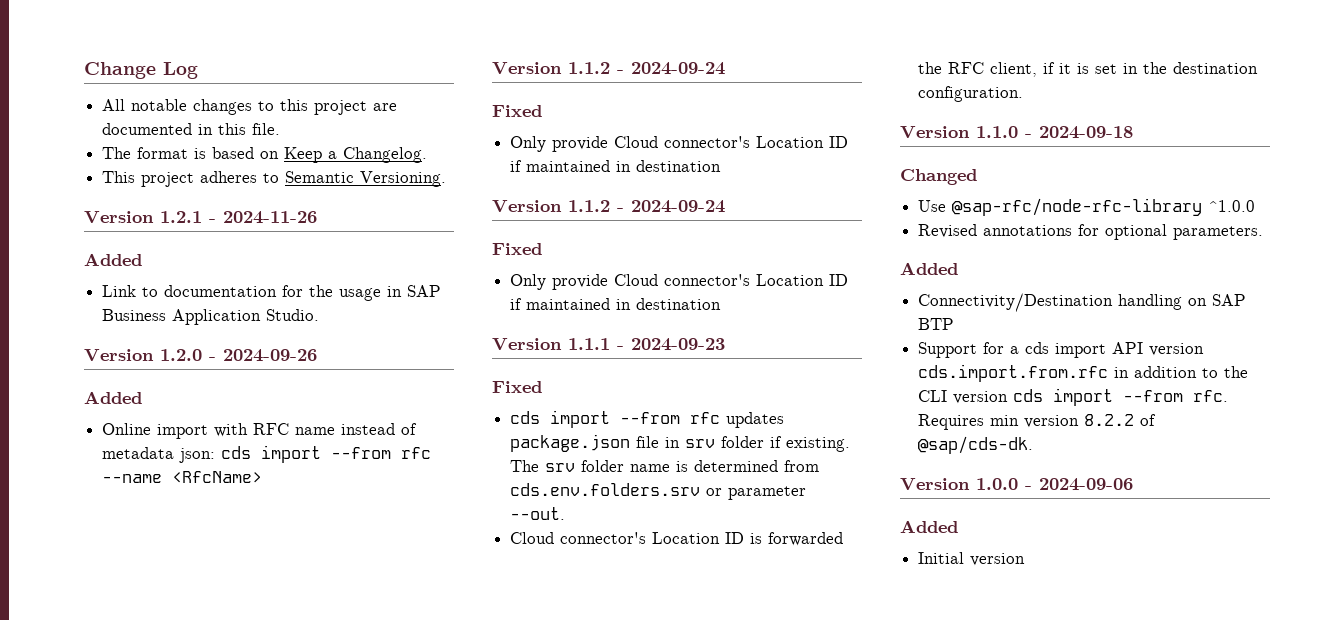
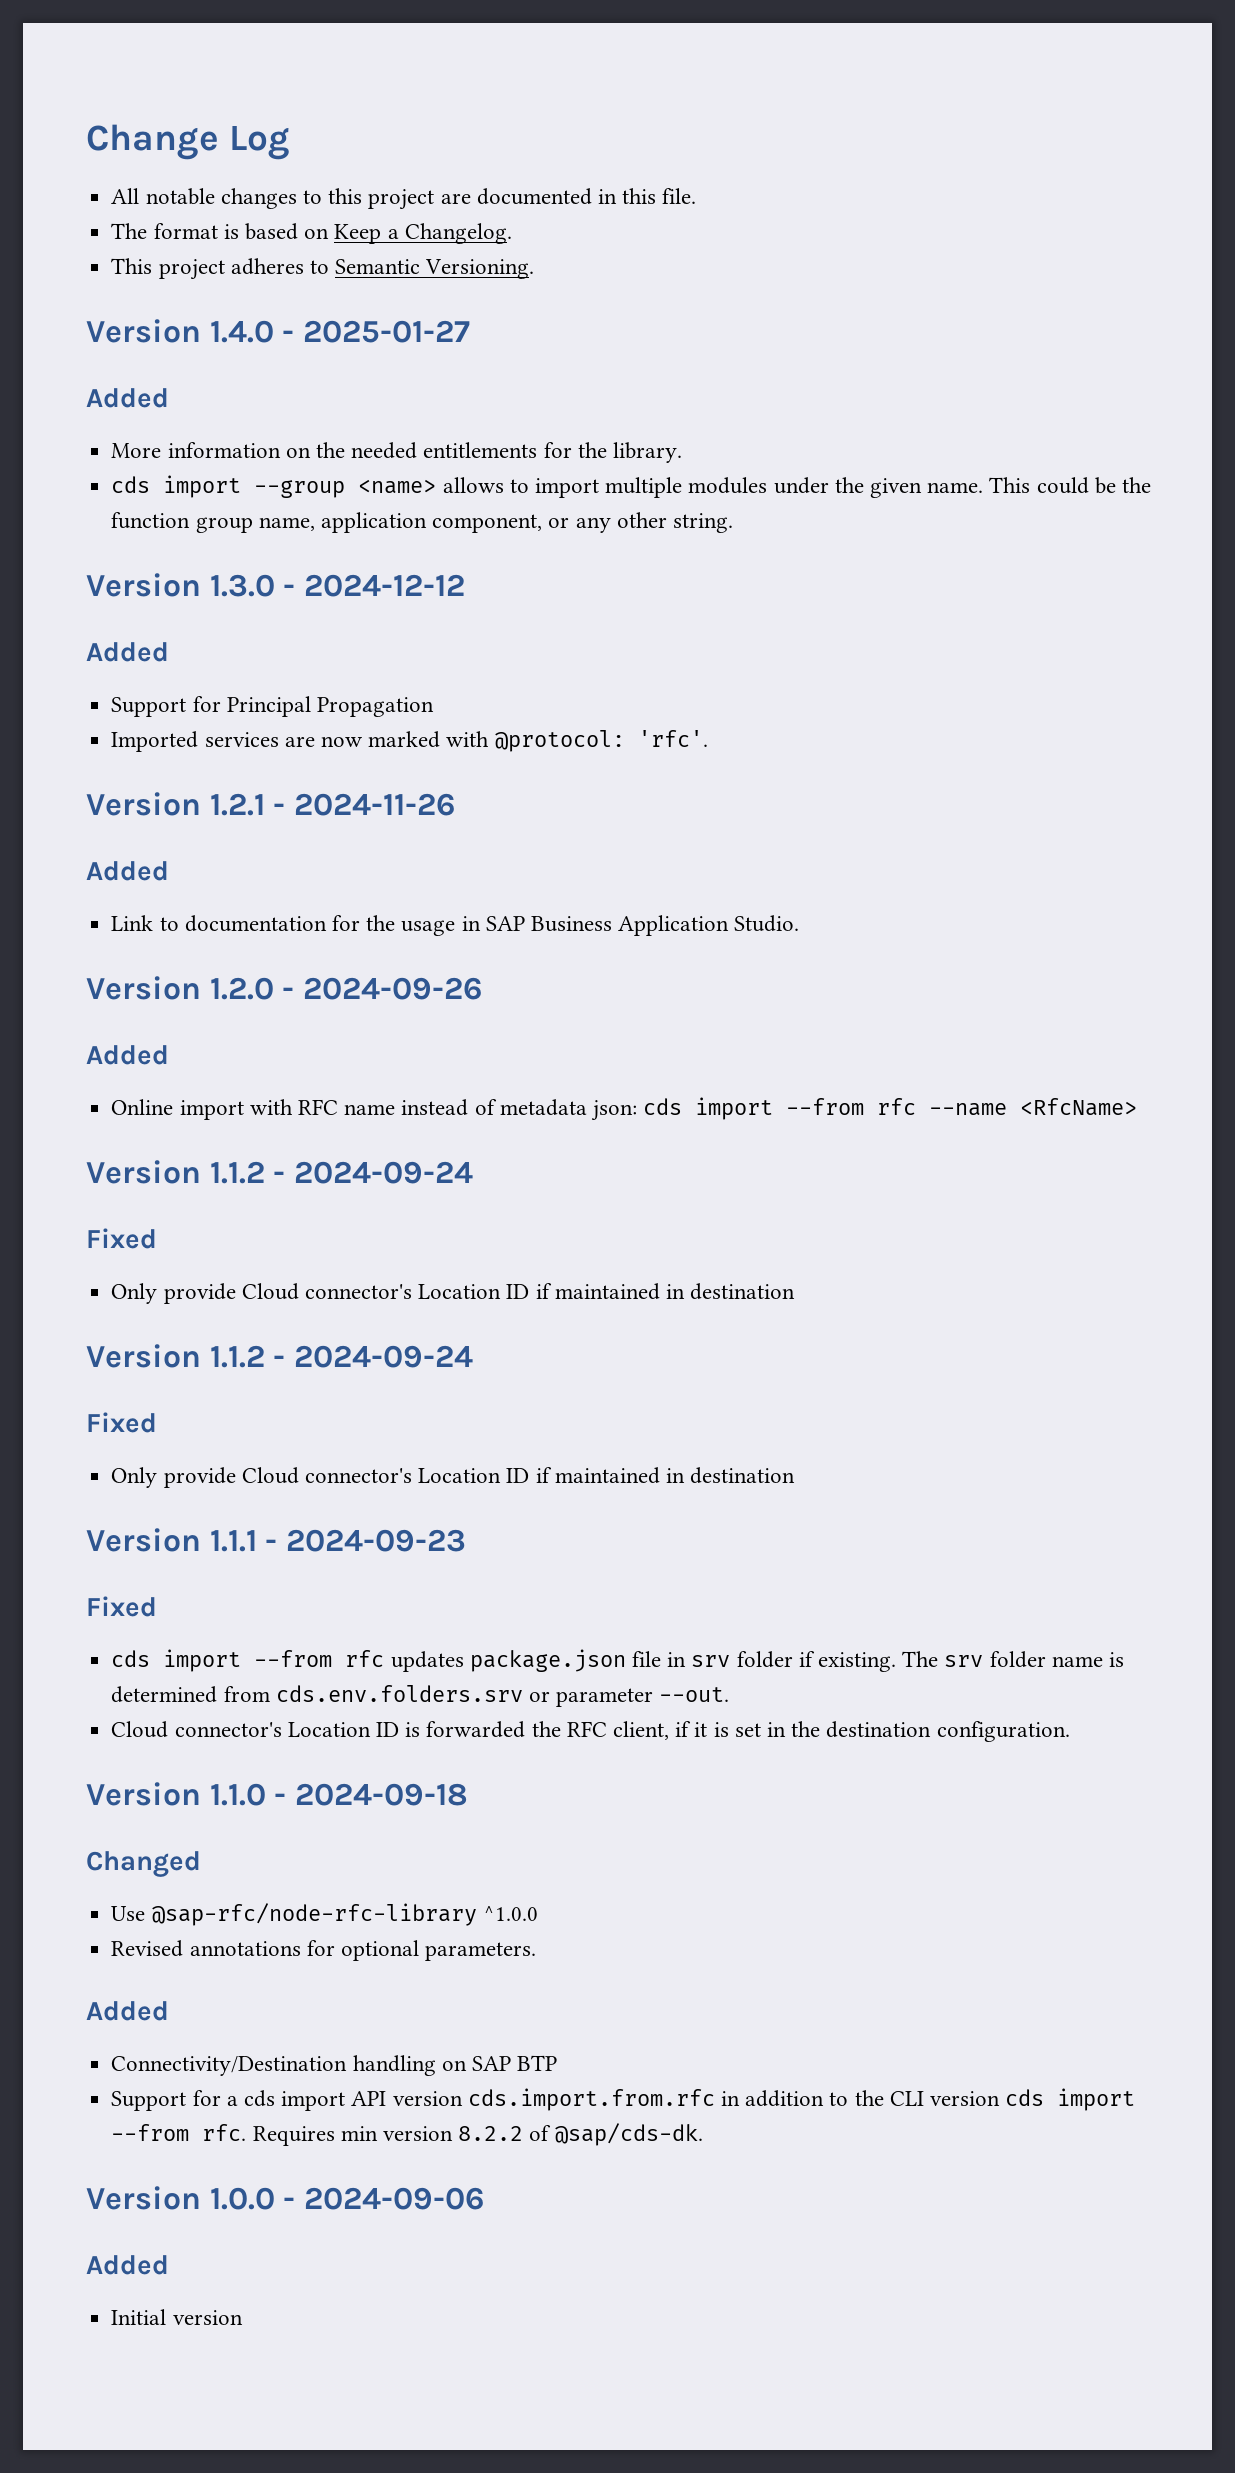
+ Version 1.4.0 - 2025-01-27
+ Added
+ More information on the needed entitlements for the library.
+ cds import --group <name> allows to import multiple modules under the given name. This could be the function group name, application component, or any other string.
+ Version 1.3.0 - 2024-12-12
+ Added
+ Support for Principal Propagation
+ Imported services are now marked with @protocol: 'rfc'.

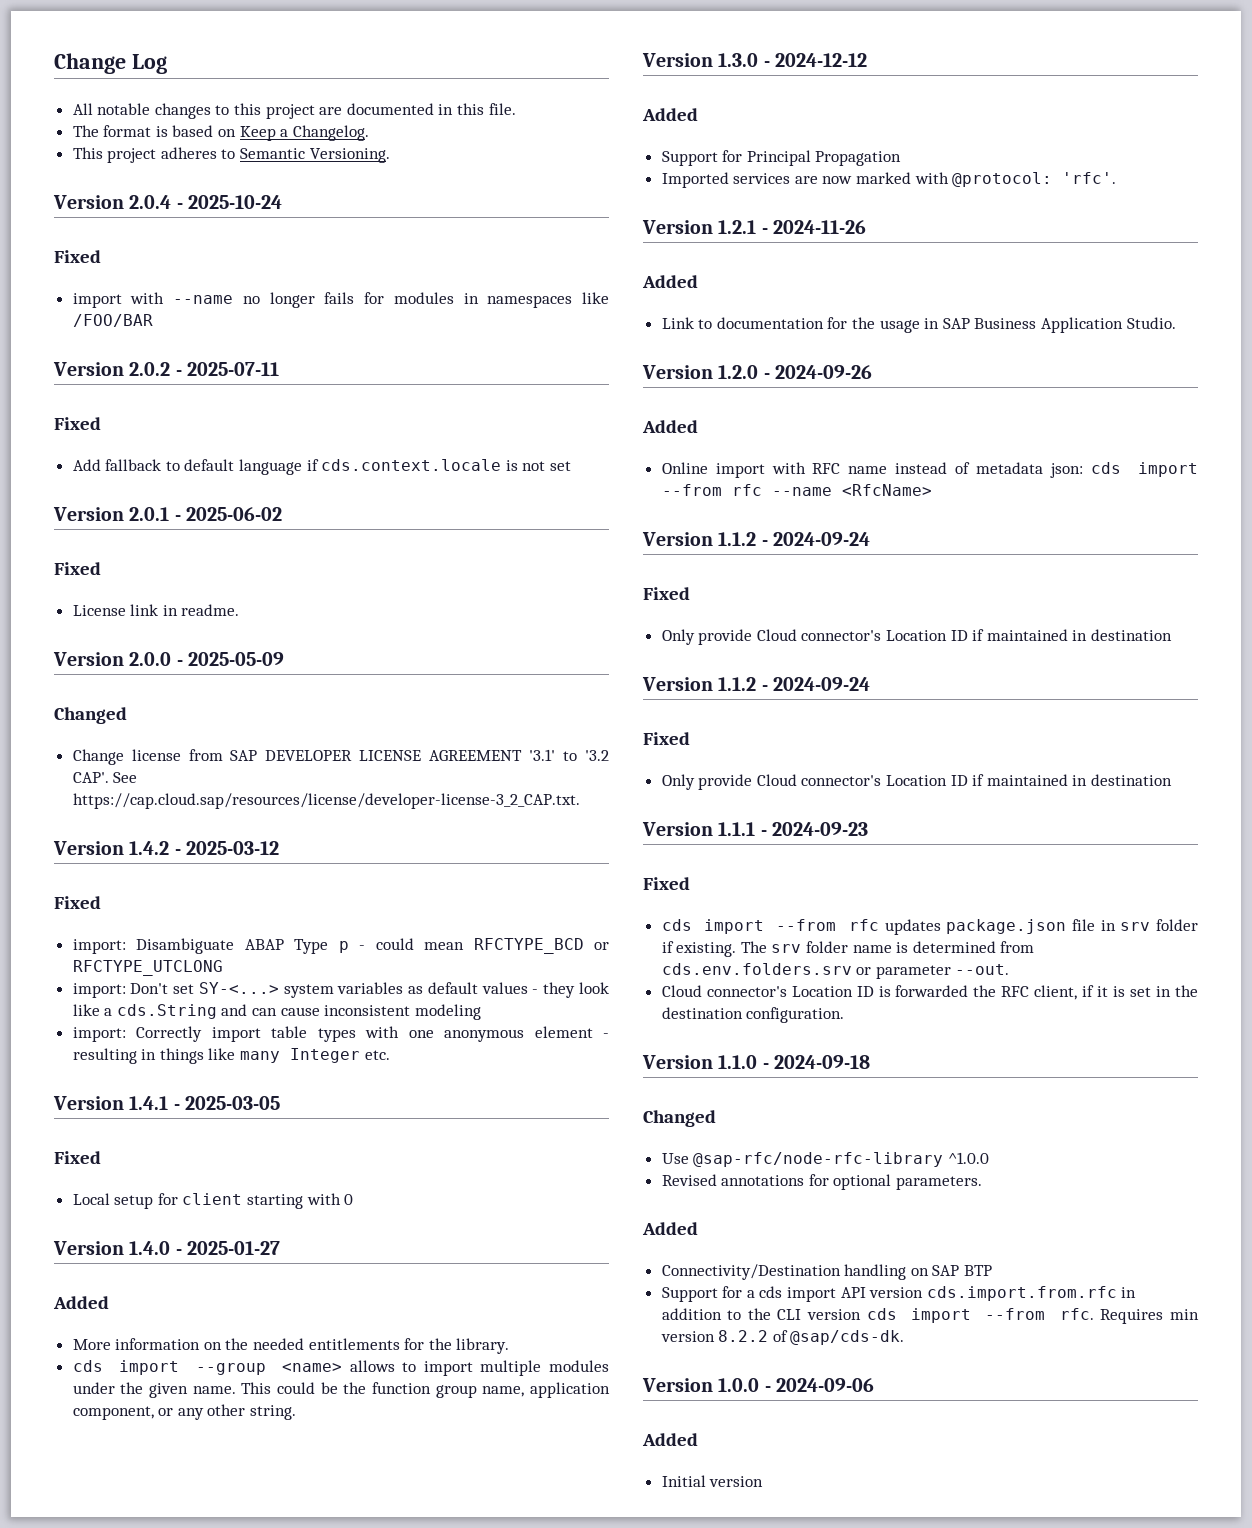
+ Version 2.0.4 - 2025-10-24
+ Fixed
+ import with --name no longer fails for modules in namespaces like /FOO/BAR
+ Version 2.0.2 - 2025-07-11
+ Fixed
+ Add fallback to default language if cds.context.locale is not set
+ Version 2.0.1 - 2025-06-02
+ Fixed
+ License link in readme.
+ Version 2.0.0 - 2025-05-09
+ Changed
+ Change license from SAP DEVELOPER LICENSE AGREEMENT '3.1' to '3.2 CAP'. See https://cap.cloud.sap/resources/license/developer-license-3_2_CAP.txt.
+ Version 1.4.2 - 2025-03-12
+ Fixed
+ import: Disambiguate ABAP Type p - could mean RFCTYPE_BCD or RFCTYPE_UTCLONG
+ import: Don't set SY-<...> system variables as default values - they look like a cds.String and can cause inconsistent modeling
+ import: Correctly import table types with one anonymous element - resulting in things like many Integer etc.
+ Version 1.4.1 - 2025-03-05
+ Fixed
+ Local setup for client starting with 0

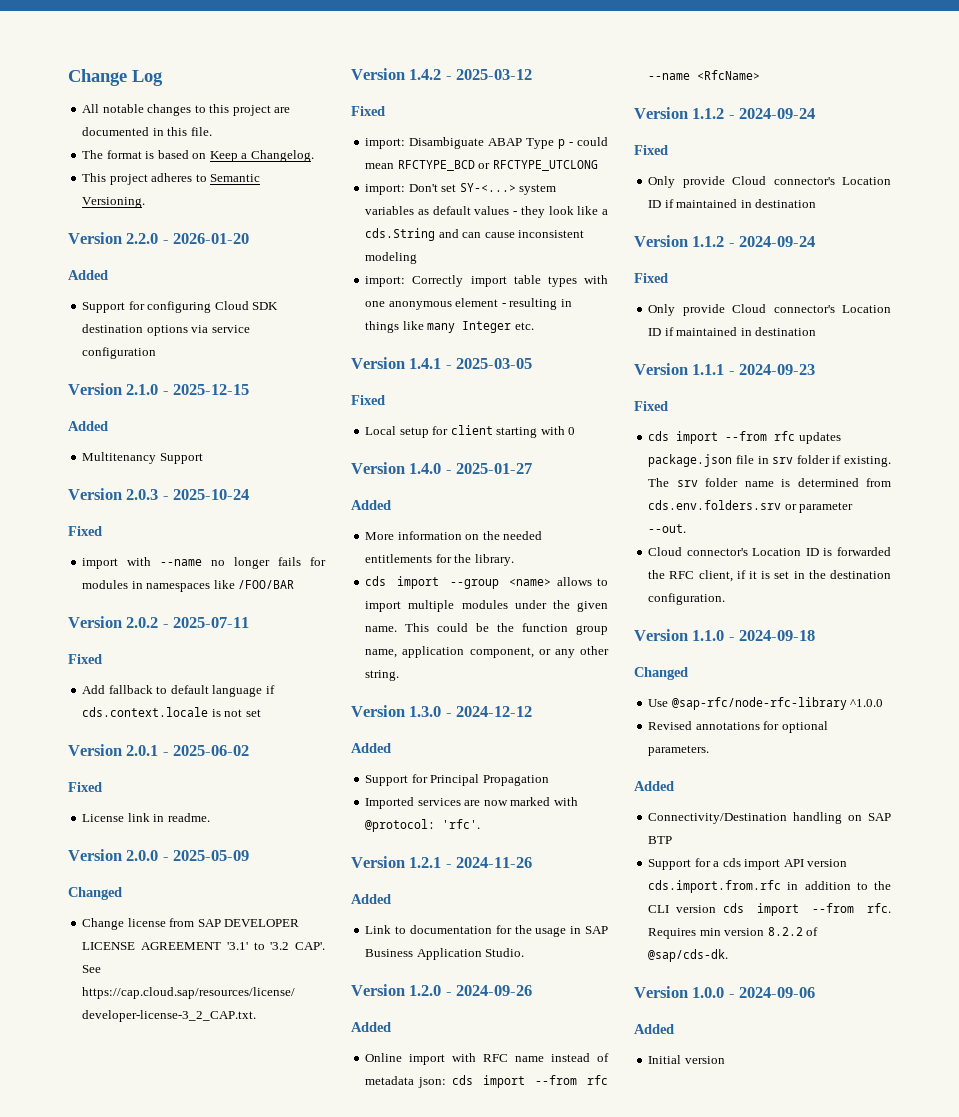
- Version 2.0.4 - 2025-10-24
+ Version 2.2.0 - 2026-01-20
+ Added
+ Support for configuring Cloud SDK destination options via service configuration
+ Version 2.1.0 - 2025-12-15
+ Added
+ Multitenancy Support
+ Version 2.0.3 - 2025-10-24

